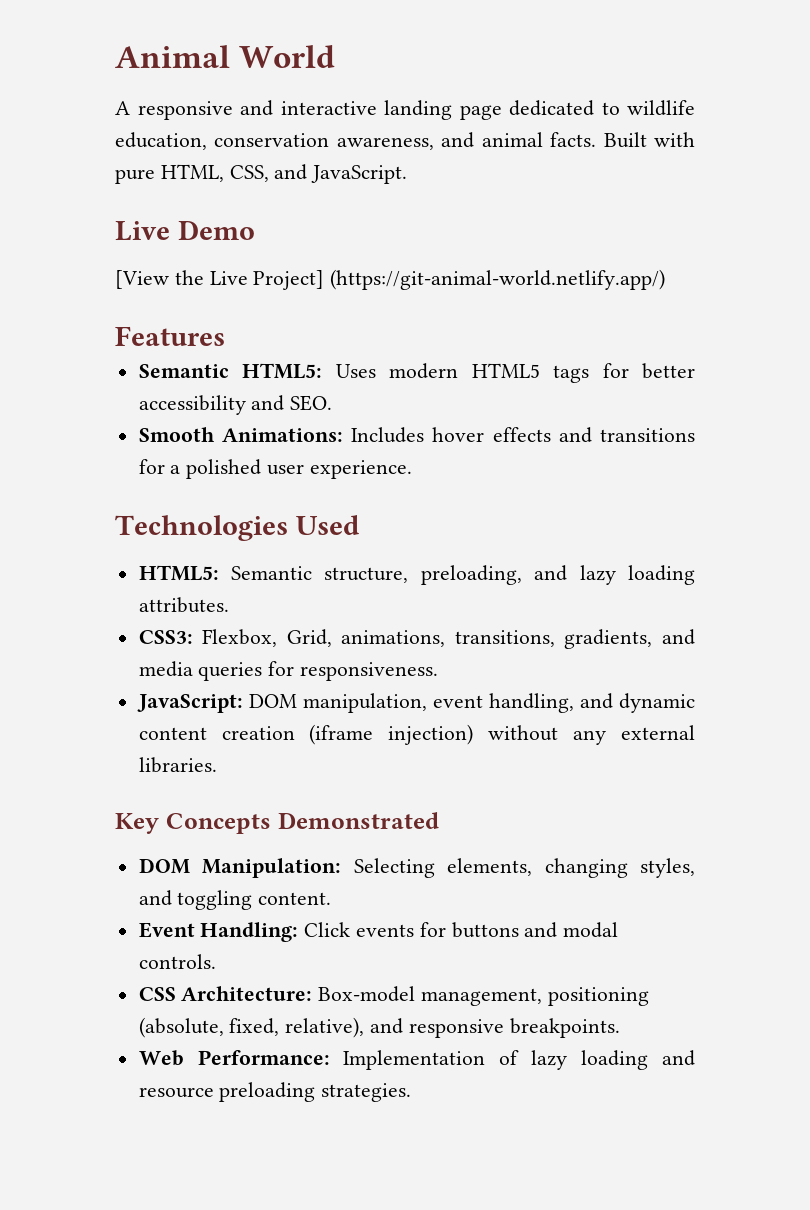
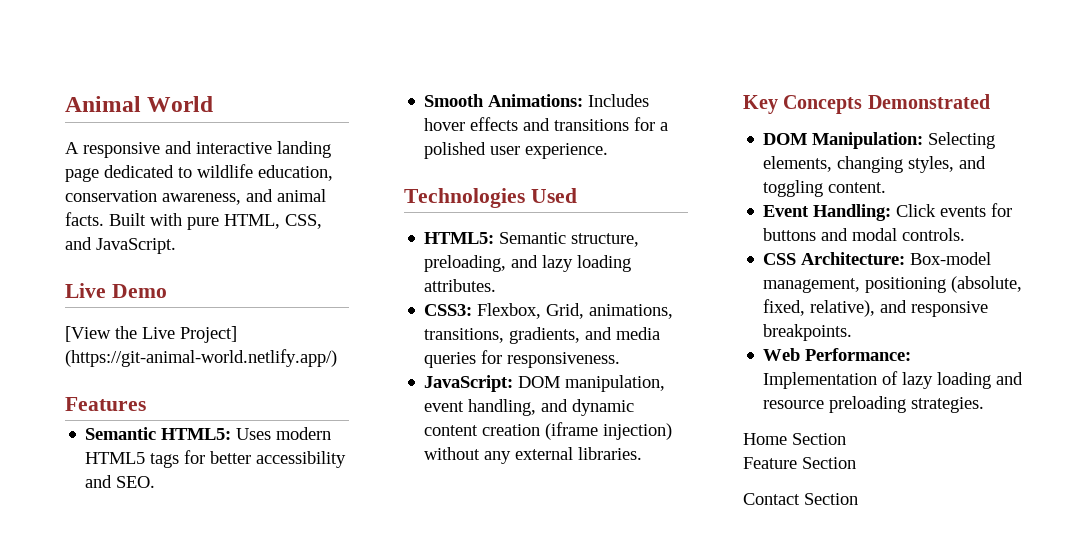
+ Home Section
+ Feature Section
+ Contact Section

